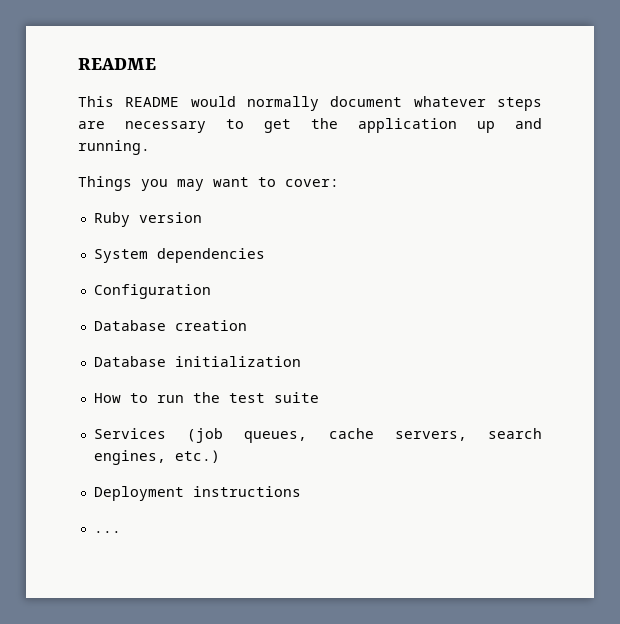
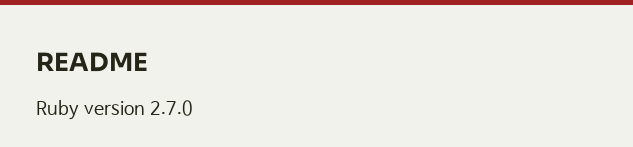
- This README would normally document whatever steps are necessary to get the application up and running.
- Things you may want to cover:
- Ruby version
- System dependencies
- Configuration
- Database creation
- Database initialization
- How to run the test suite
- Services (job queues, cache servers, search engines, etc.)
- Deployment instructions
- ...
+ Ruby version 2.7.0

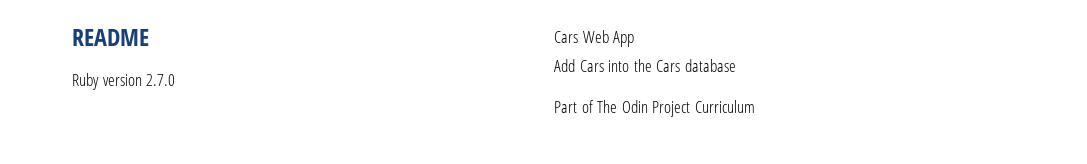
+ Cars Web App
+ Add Cars into the Cars database
+ Part of The Odin Project Curriculum

